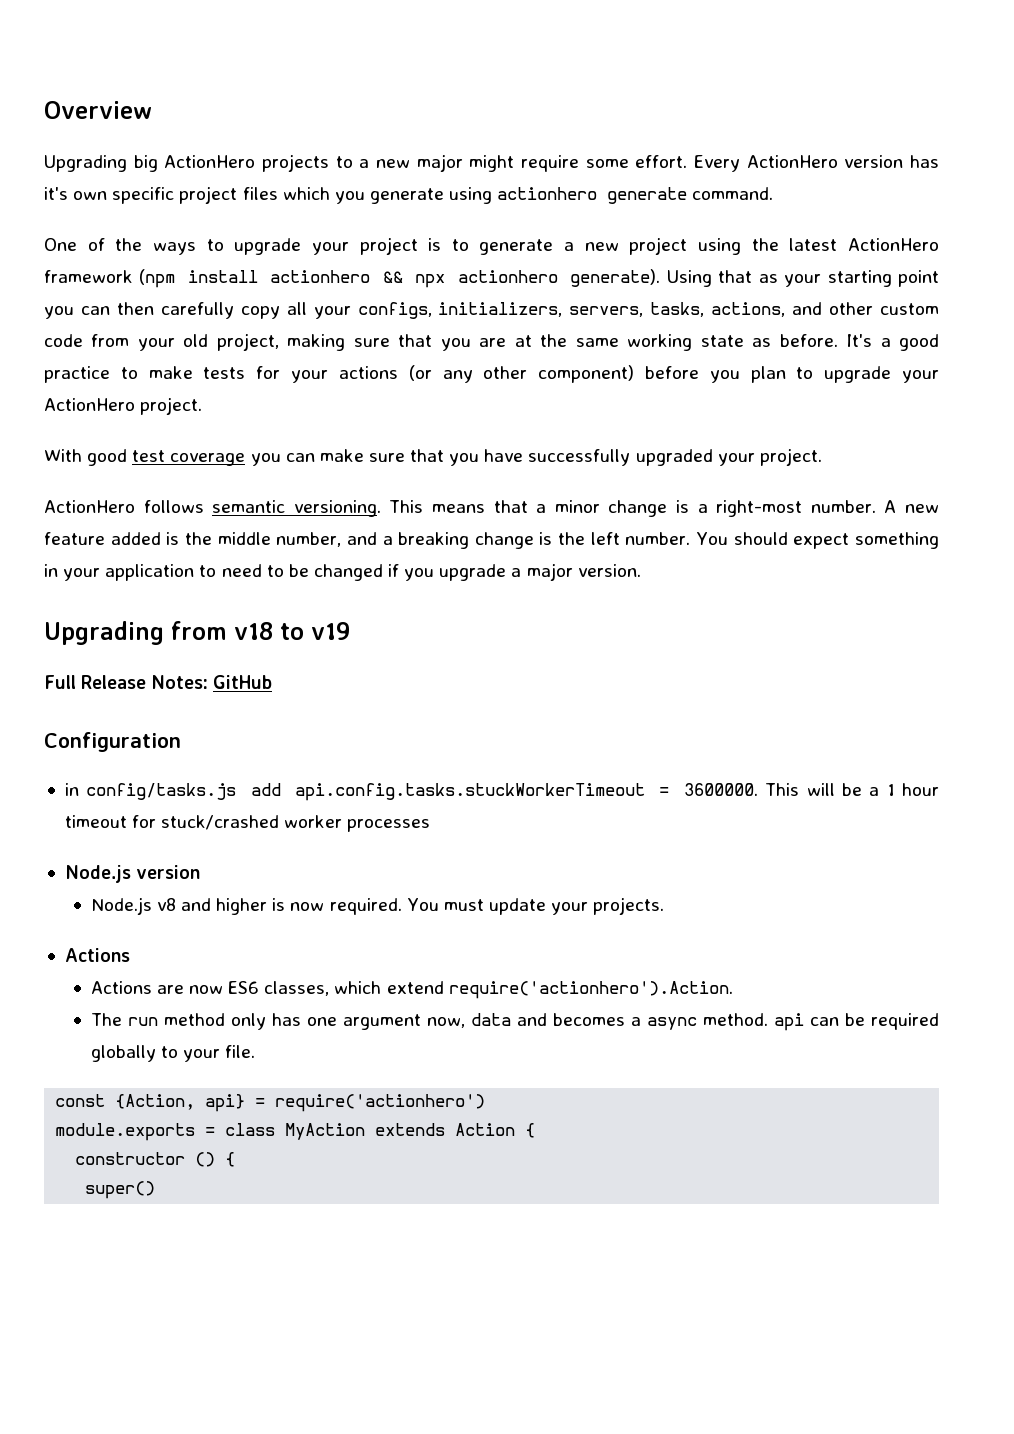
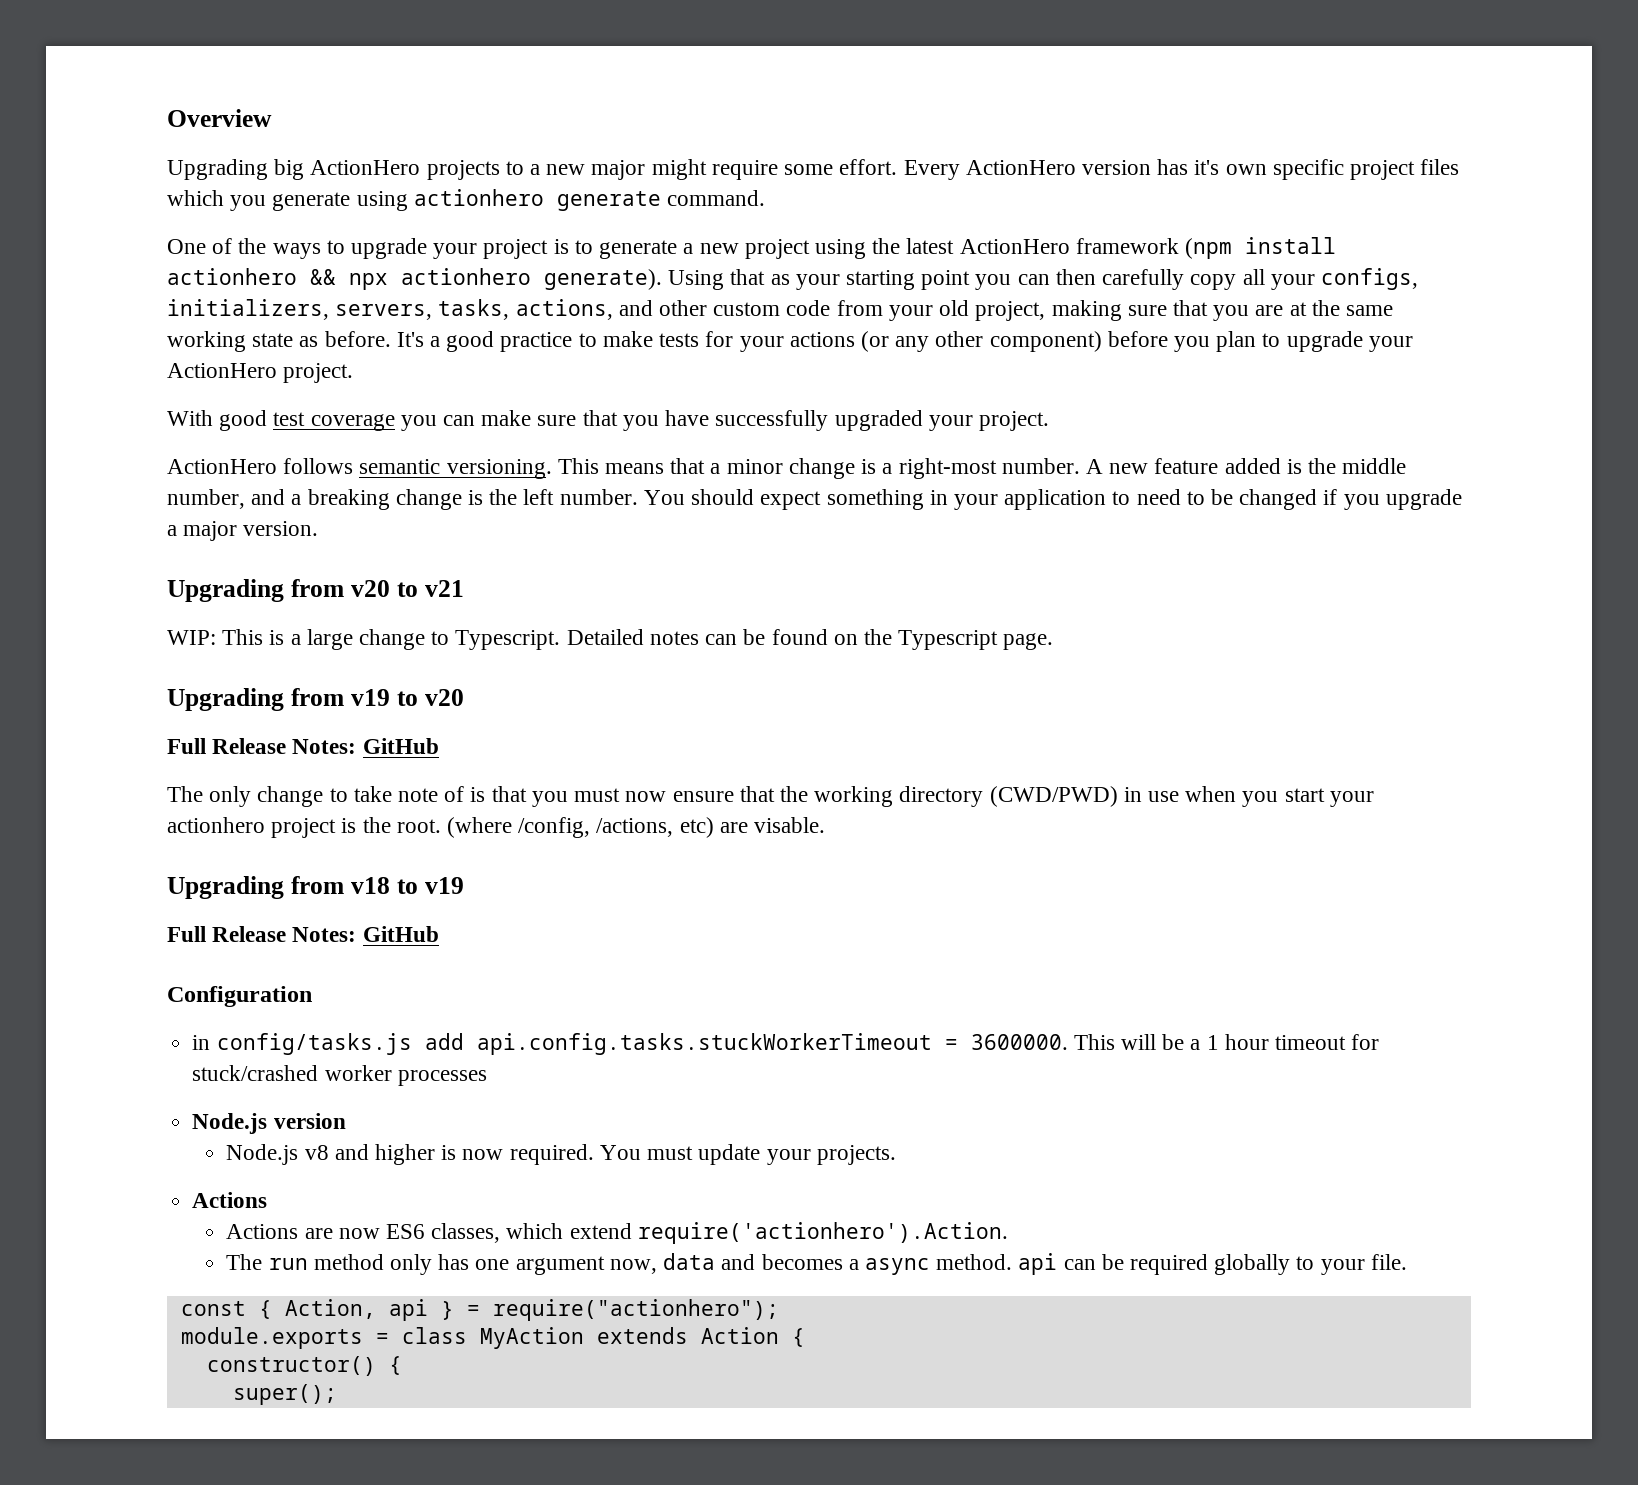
+ Upgrading from v20 to v21
+ WIP: This is a large change to Typescript. Detailed notes can be found on the Typescript page.
+ Upgrading from v19 to v20
+ Full Release Notes: GitHub
+ The only change to take note of is that you must now ensure that the working directory (CWD/PWD) in use when you start your actionhero project is the root. (where /config, /actions, etc) are visable.
- const {Action, api} = require('actionhero')
+ const { Action, api } = require("actionhero");
- constructor () {
- super()
+ constructor() {
+ super();

